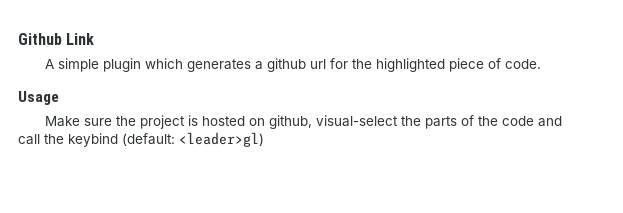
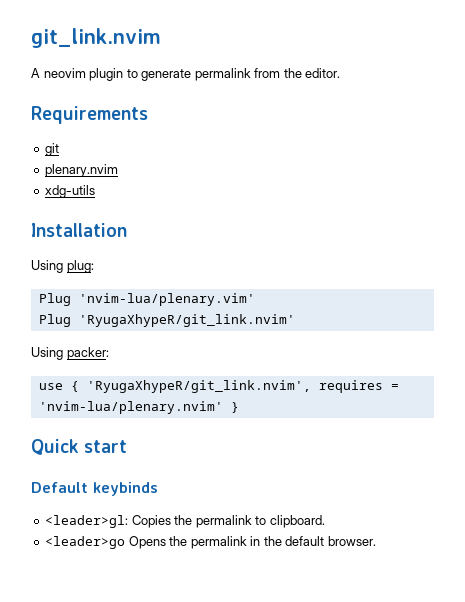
- Github Link
+ git_link.nvim
- A simple plugin which generates a github url for the highlighted piece of code.
- Usage
- Make sure the project is hosted on github, visual-select the parts of the code and call the keybind (default: <leader>gl)
+ A neovim plugin to generate permalink from the editor.
+ Requirements
+ git
+ plenary.nvim
+ xdg-utils
+ Installation
+ Using plug:
+ Plug 'nvim-lua/plenary.vim'
+ Plug 'RyugaXhypeR/git_link.nvim'
+ Using packer:
+ use { 'RyugaXhypeR/git_link.nvim', requires = 'nvim-lua/plenary.nvim' }
+ Quick start
+ Default keybinds
+ <leader>gl: Copies the permalink to clipboard.
+ <leader>go Opens the permalink in the default browser.

